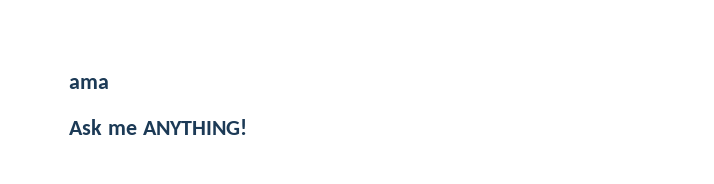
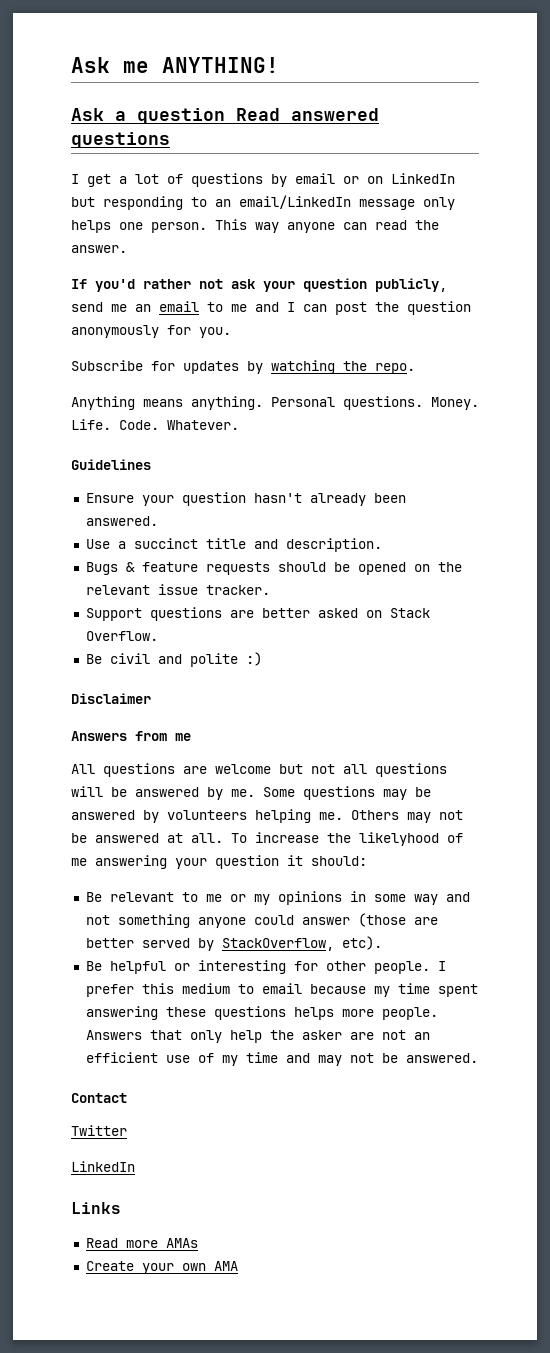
- ama
+ Ask a question Read answered questions
+ I get a lot of questions by email or on LinkedIn but responding to an email/LinkedIn message only helps one person. This way anyone can read the answer.
+ If you'd rather not ask your question publicly, send me an email to me and I can post the question anonymously for you.
+ Subscribe for updates by watching the repo.
+ Anything means anything. Personal questions. Money. Life. Code. Whatever.
+ Guidelines
+ Ensure your question hasn't already been answered.
+ Use a succinct title and description.
+ Bugs & feature requests should be opened on the relevant issue tracker.
+ Support questions are better asked on Stack Overflow.
+ Be civil and polite :)
+ Disclaimer
+ Answers from me
+ All questions are welcome but not all questions will be answered by me. Some questions may be answered by volunteers helping me. Others may not be answered at all. To increase the likelyhood of me answering your question it should:
+ Be relevant to me or my opinions in some way and not something anyone could answer (those are better served by StackOverflow, etc).
+ Be helpful or interesting for other people. I prefer this medium to email because my time spent answering these questions helps more people. Answers that only help the asker are not an efficient use of my time and may not be answered.
+ Contact
+ Twitter
+ LinkedIn
+ Links
+ Read more AMAs
+ Create your own AMA

